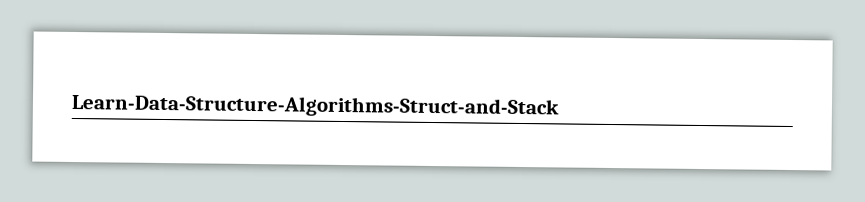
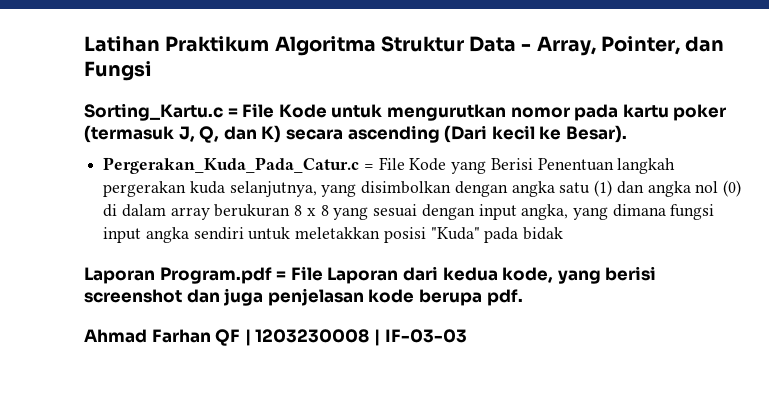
- Learn-Data-Structure-Algorithms-Struct-and-Stack
+ Latihan Praktikum Algoritma Struktur Data - Array, Pointer, dan Fungsi
+ Sorting_Kartu.c = File Kode untuk mengurutkan nomor pada kartu poker (termasuk J, Q, dan K) secara ascending (Dari kecil ke Besar).
+ Pergerakan_Kuda_Pada_Catur.c = File Kode yang Berisi Penentuan langkah pergerakan kuda selanjutnya, yang disimbolkan dengan angka satu (1) dan angka nol (0) di dalam array berukuran 8 x 8 yang sesuai dengan input angka, yang dimana fungsi input angka sendiri untuk meletakkan posisi "Kuda" pada bidak
+ Laporan Program.pdf = File Laporan dari kedua kode, yang berisi screenshot dan juga penjelasan kode berupa pdf.
+ Ahmad Farhan QF | 1203230008 | IF-03-03

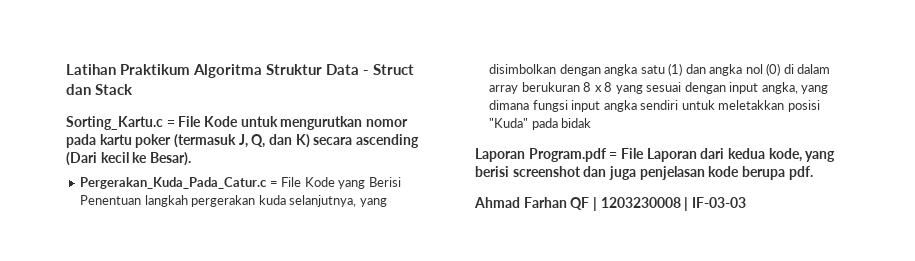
- Latihan Praktikum Algoritma Struktur Data - Array, Pointer, dan Fungsi
+ Latihan Praktikum Algoritma Struktur Data - Struct dan Stack

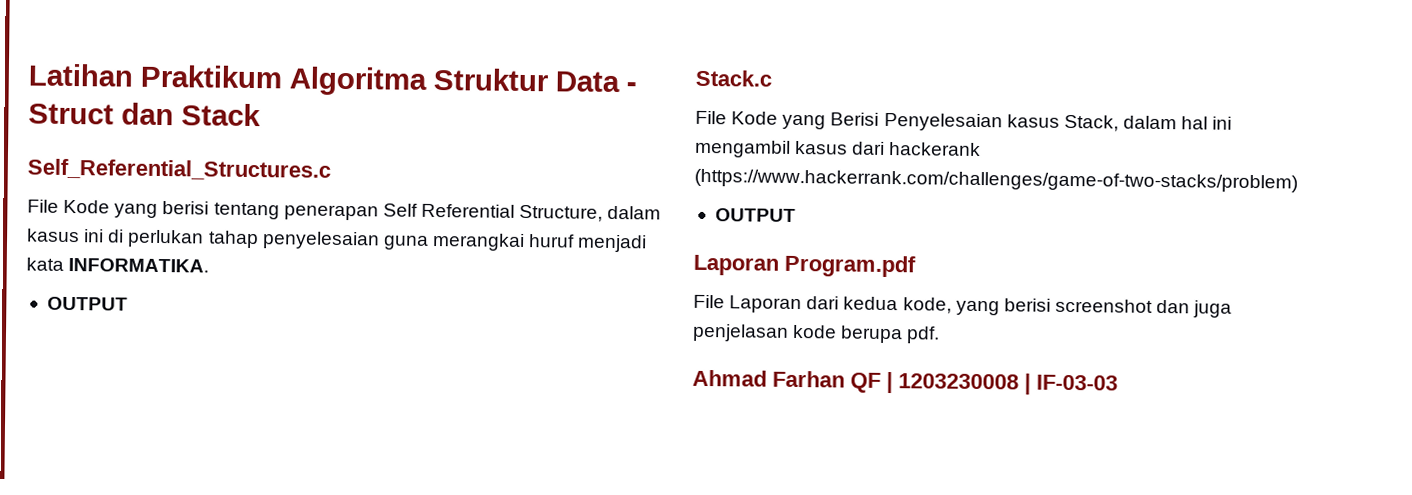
- Sorting_Kartu.c = File Kode untuk mengurutkan nomor pada kartu poker (termasuk J, Q, dan K) secara ascending (Dari kecil ke Besar).
- Pergerakan_Kuda_Pada_Catur.c = File Kode yang Berisi Penentuan langkah pergerakan kuda selanjutnya, yang disimbolkan dengan angka satu (1) dan angka nol (0) di dalam array berukuran 8 x 8 yang sesuai dengan input angka, yang dimana fungsi input angka sendiri untuk meletakkan posisi "Kuda" pada bidak
+ Self_Referential_Structures.c
+ File Kode yang berisi tentang penerapan Self Referential Structure, dalam kasus ini di perlukan tahap penyelesaian guna merangkai huruf menjadi kata INFORMATIKA.
+ OUTPUT
+ Stack.c
+ File Kode yang Berisi Penyelesaian kasus Stack, dalam hal ini mengambil kasus dari hackerank (https://www.hackerrank.com/challenges/game-of-two-stacks/problem)
+ OUTPUT
- Laporan Program.pdf = File Laporan dari kedua kode, yang berisi screenshot dan juga penjelasan kode berupa pdf.
+ Laporan Program.pdf
+ File Laporan dari kedua kode, yang berisi screenshot dan juga penjelasan kode berupa pdf.

